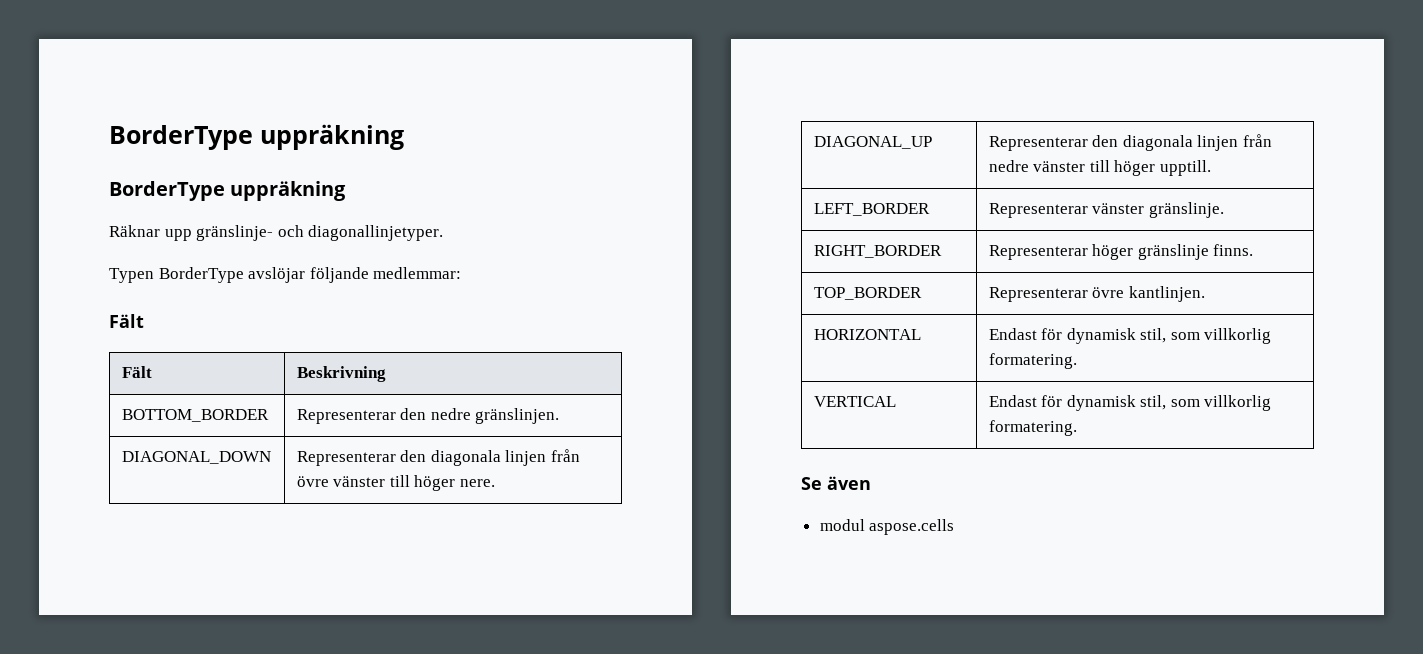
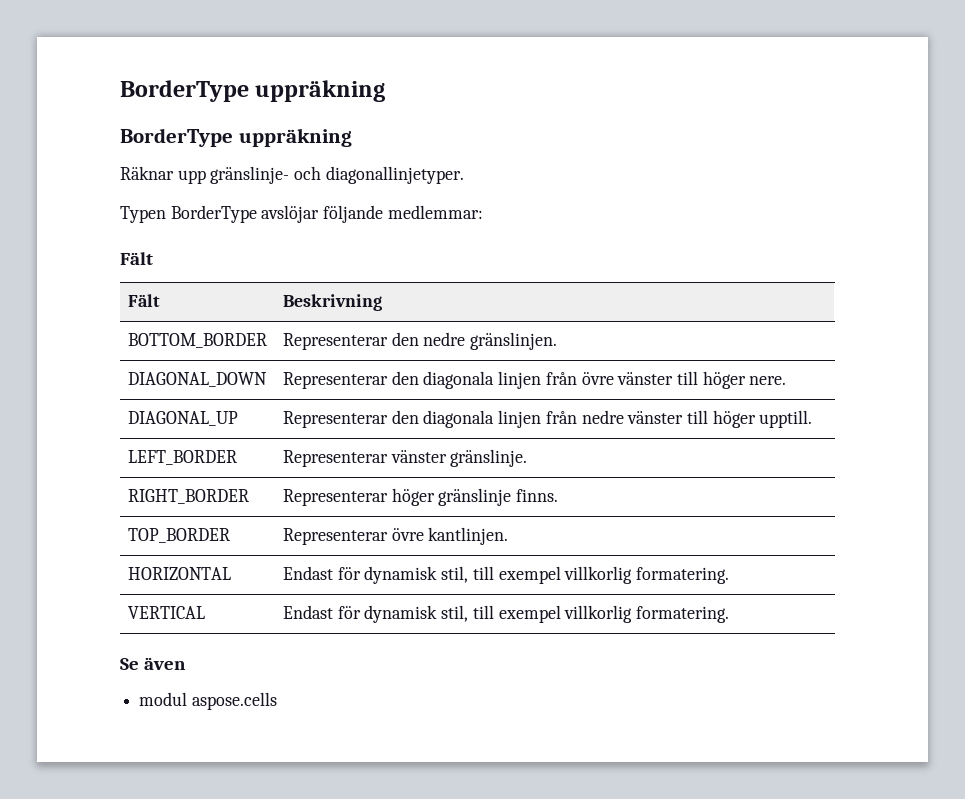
- HORIZONTAL | Endast för dynamisk stil, som villkorlig formatering.
+ HORIZONTAL | Endast för dynamisk stil, till exempel villkorlig formatering.
- VERTICAL | Endast för dynamisk stil, som villkorlig formatering.
+ VERTICAL | Endast för dynamisk stil, till exempel villkorlig formatering.

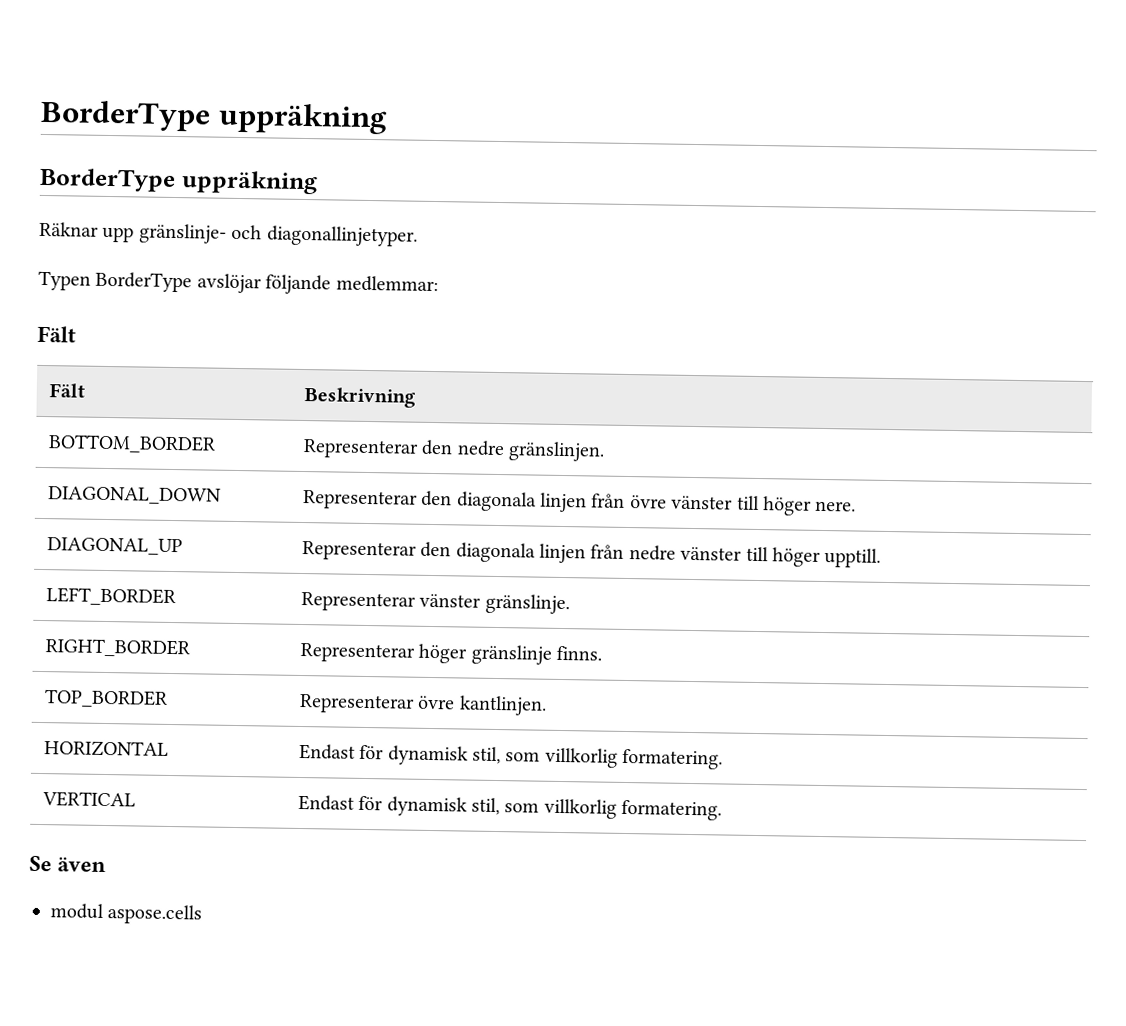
- HORIZONTAL | Endast för dynamisk stil, till exempel villkorlig formatering.
+ HORIZONTAL | Endast för dynamisk stil, som villkorlig formatering.
- VERTICAL | Endast för dynamisk stil, till exempel villkorlig formatering.
+ VERTICAL | Endast för dynamisk stil, som villkorlig formatering.

